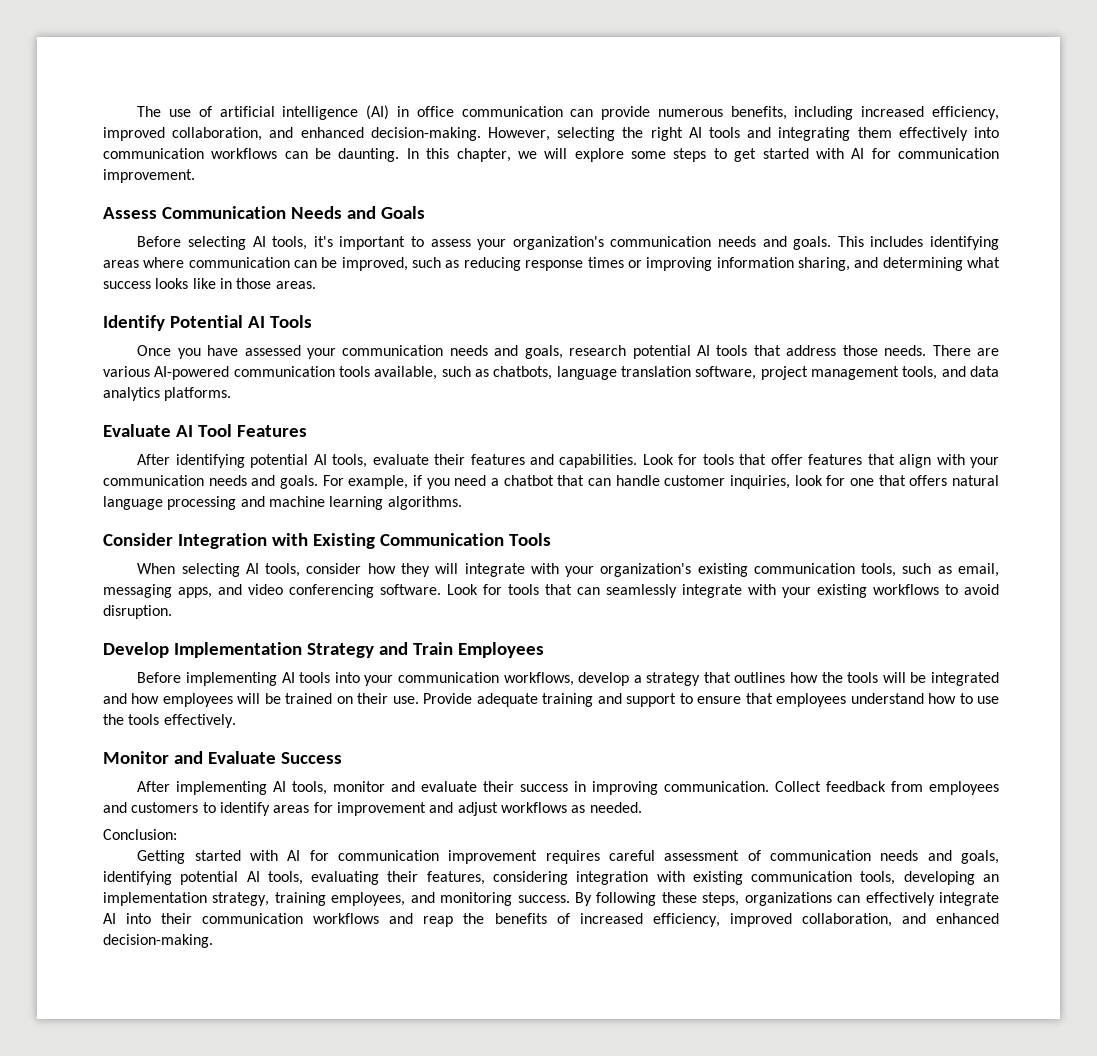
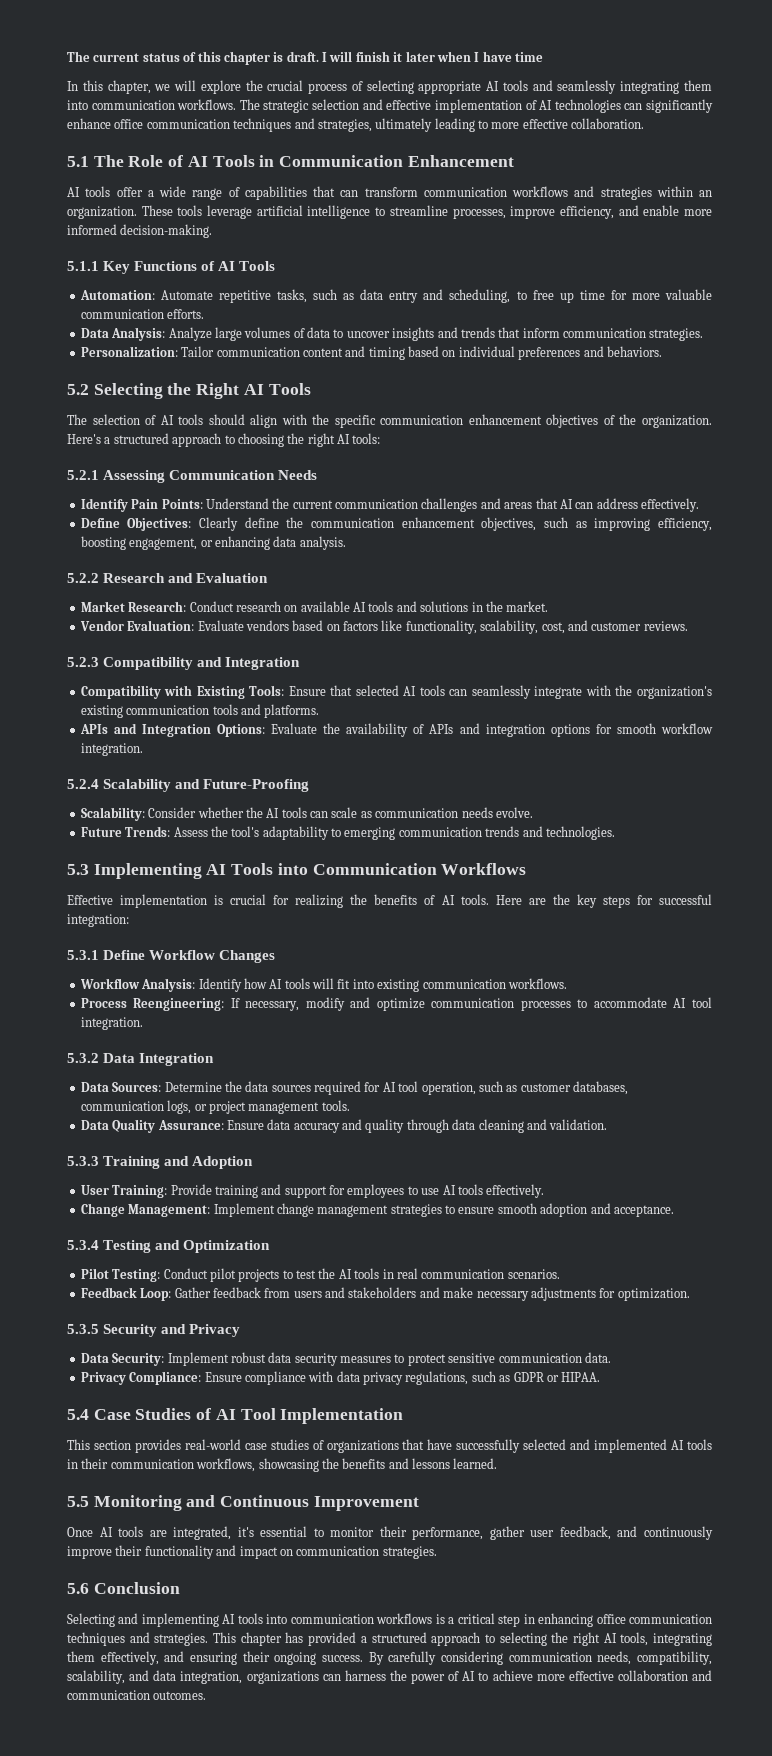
- The use of artificial intelligence (AI) in office communication can provide numerous benefits, including increased efficiency, improved collaboration, and enhanced decision-making. However, selecting the right AI tools and integrating them effectively into communication workflows can be daunting. In this chapter, we will explore some steps to get started with AI for communication improvement.
- Assess Communication Needs and Goals
- Before selecting AI tools, it's important to assess your organization's communication needs and goals. This includes identifying areas where communication can be improved, such as reducing response times or improving information sharing, and determining what success looks like in those areas.
- Identify Potential AI Tools
- Once you have assessed your communication needs and goals, research potential AI tools that address those needs. There are various AI-powered communication tools available, such as chatbots, language translation software, project management tools, and data analytics platforms.
- Evaluate AI Tool Features
- After identifying potential AI tools, evaluate their features and capabilities. Look for tools that offer features that align with your communication needs and goals. For example, if you need a chatbot that can handle customer inquiries, look for one that offers natural language processing and machine learning algorithms.
- Consider Integration with Existing Communication Tools
- When selecting AI tools, consider how they will integrate with your organization's existing communication tools, such as email, messaging apps, and video conferencing software. Look for tools that can seamlessly integrate with your existing workflows to avoid disruption.
- Develop Implementation Strategy and Train Employees
- Before implementing AI tools into your communication workflows, develop a strategy that outlines how the tools will be integrated and how employees will be trained on their use. Provide adequate training and support to ensure that employees understand how to use the tools effectively.
- Monitor and Evaluate Success
- After implementing AI tools, monitor and evaluate their success in improving communication. Collect feedback from employees and customers to identify areas for improvement and adjust workflows as needed.
- Conclusion:
- Getting started with AI for communication improvement requires careful assessment of communication needs and goals, identifying potential AI tools, evaluating their features, considering integration with existing communication tools, developing an implementation strategy, training employees, and monitoring success. By following these steps, organizations can effectively integrate AI into their communication workflows and reap the benefits of increased efficiency, improved collaboration, and enhanced decision-making.
+ The current status of this chapter is draft. I will finish it later when I have time
+ In this chapter, we will explore the crucial process of selecting appropriate AI tools and seamlessly integrating them into communication workflows. The strategic selection and effective implementation of AI technologies can significantly enhance office communication techniques and strategies, ultimately leading to more effective collaboration.
+ 5.1 The Role of AI Tools in Communication Enhancement
+ AI tools offer a wide range of capabilities that can transform communication workflows and strategies within an organization. These tools leverage artificial intelligence to streamline processes, improve efficiency, and enable more informed decision-making.
+ 5.1.1 Key Functions of AI Tools
+ Automation: Automate repetitive tasks, such as data entry and scheduling, to free up time for more valuable communication efforts.
+ Data Analysis: Analyze large volumes of data to uncover insights and trends that inform communication strategies.
+ Personalization: Tailor communication content and timing based on individual preferences and behaviors.
+ 5.2 Selecting the Right AI Tools
+ The selection of AI tools should align with the specific communication enhancement objectives of the organization. Here's a structured approach to choosing the right AI tools:
+ 5.2.1 Assessing Communication Needs
+ Identify Pain Points: Understand the current communication challenges and areas that AI can address effectively.
+ Define Objectives: Clearly define the communication enhancement objectives, such as improving efficiency, boosting engagement, or enhancing data analysis.
+ 5.2.2 Research and Evaluation
+ Market Research: Conduct research on available AI tools and solutions in the market.
+ Vendor Evaluation: Evaluate vendors based on factors like functionality, scalability, cost, and customer reviews.
+ 5.2.3 Compatibility and Integration
+ Compatibility with Existing Tools: Ensure that selected AI tools can seamlessly integrate with the organization's existing communication tools and platforms.
+ APIs and Integration Options: Evaluate the availability of APIs and integration options for smooth workflow integration.
+ 5.2.4 Scalability and Future-Proofing
+ Scalability: Consider whether the AI tools can scale as communication needs evolve.
+ Future Trends: Assess the tool's adaptability to emerging communication trends and technologies.
+ 5.3 Implementing AI Tools into Communication Workflows
+ Effective implementation is crucial for realizing the benefits of AI tools. Here are the key steps for successful integration:
+ 5.3.1 Define Workflow Changes
+ Workflow Analysis: Identify how AI tools will fit into existing communication workflows.
+ Process Reengineering: If necessary, modify and optimize communication processes to accommodate AI tool integration.
+ 5.3.2 Data Integration
+ Data Sources: Determine the data sources required for AI tool operation, such as customer databases, communication logs, or project management tools.
+ Data Quality Assurance: Ensure data accuracy and quality through data cleaning and validation.
+ 5.3.3 Training and Adoption
+ User Training: Provide training and support for employees to use AI tools effectively.
+ Change Management: Implement change management strategies to ensure smooth adoption and acceptance.
+ 5.3.4 Testing and Optimization
+ Pilot Testing: Conduct pilot projects to test the AI tools in real communication scenarios.
+ Feedback Loop: Gather feedback from users and stakeholders and make necessary adjustments for optimization.
+ 5.3.5 Security and Privacy
+ Data Security: Implement robust data security measures to protect sensitive communication data.
+ Privacy Compliance: Ensure compliance with data privacy regulations, such as GDPR or HIPAA.
+ 5.4 Case Studies of AI Tool Implementation
+ This section provides real-world case studies of organizations that have successfully selected and implemented AI tools in their communication workflows, showcasing the benefits and lessons learned.
+ 5.5 Monitoring and Continuous Improvement
+ Once AI tools are integrated, it's essential to monitor their performance, gather user feedback, and continuously improve their functionality and impact on communication strategies.
+ 5.6 Conclusion
+ Selecting and implementing AI tools into communication workflows is a critical step in enhancing office communication techniques and strategies. This chapter has provided a structured approach to selecting the right AI tools, integrating them effectively, and ensuring their ongoing success. By carefully considering communication needs, compatibility, scalability, and data integration, organizations can harness the power of AI to achieve more effective collaboration and communication outcomes.

